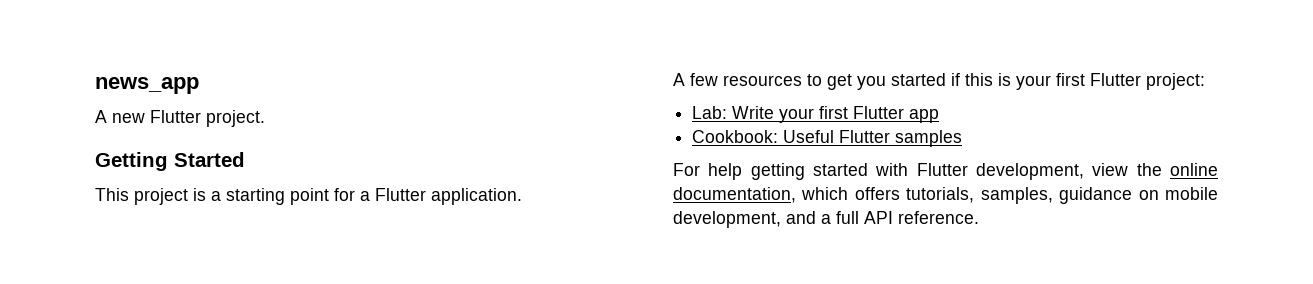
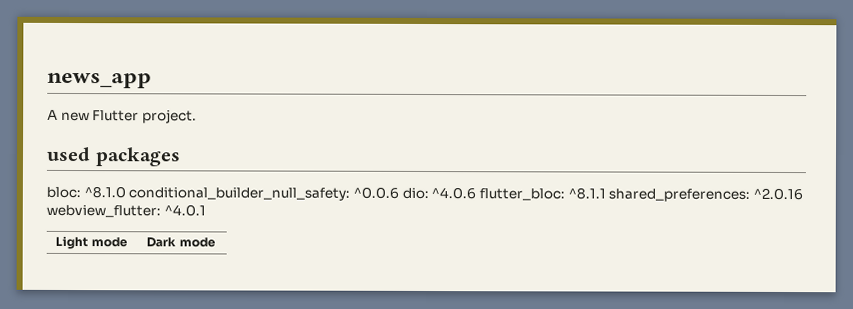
- Getting Started
- This project is a starting point for a Flutter application.
- A few resources to get you started if this is your first Flutter project:
- Lab: Write your first Flutter app
- Cookbook: Useful Flutter samples
- For help getting started with Flutter development, view the online documentation, which offers tutorials, samples, guidance on mobile development, and a full API reference.
+ used packages
+ bloc: ^8.1.0 conditional_builder_null_safety: ^0.0.6 dio: ^4.0.6 flutter_bloc: ^8.1.1 shared_preferences: ^2.0.16 webview_flutter: ^4.0.1
+ Light mode | Dark mode

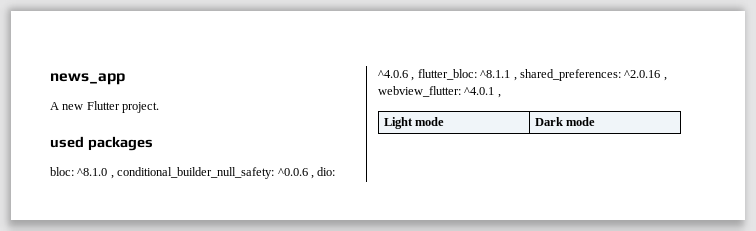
- bloc: ^8.1.0 conditional_builder_null_safety: ^0.0.6 dio: ^4.0.6 flutter_bloc: ^8.1.1 shared_preferences: ^2.0.16 webview_flutter: ^4.0.1
+ bloc: ^8.1.0 , conditional_builder_null_safety: ^0.0.6 , dio: ^4.0.6 , flutter_bloc: ^8.1.1 , shared_preferences: ^2.0.16 , webview_flutter: ^4.0.1 ,

